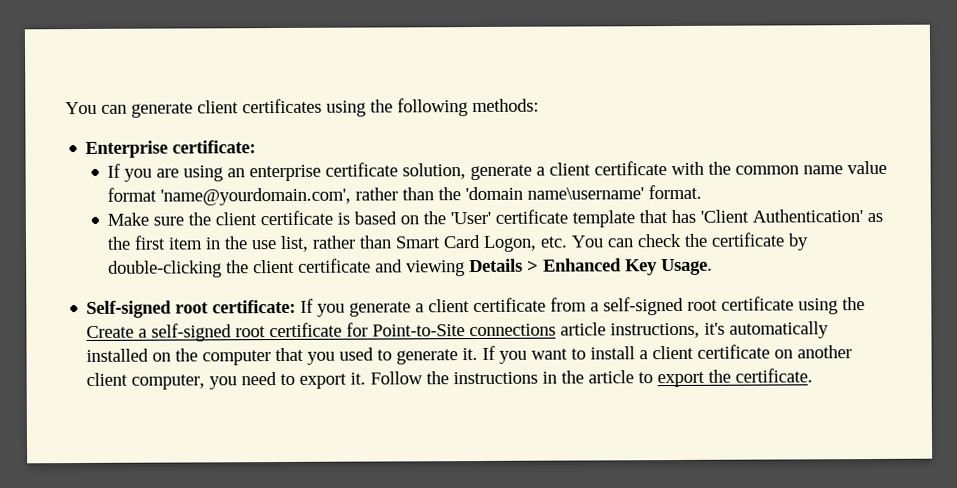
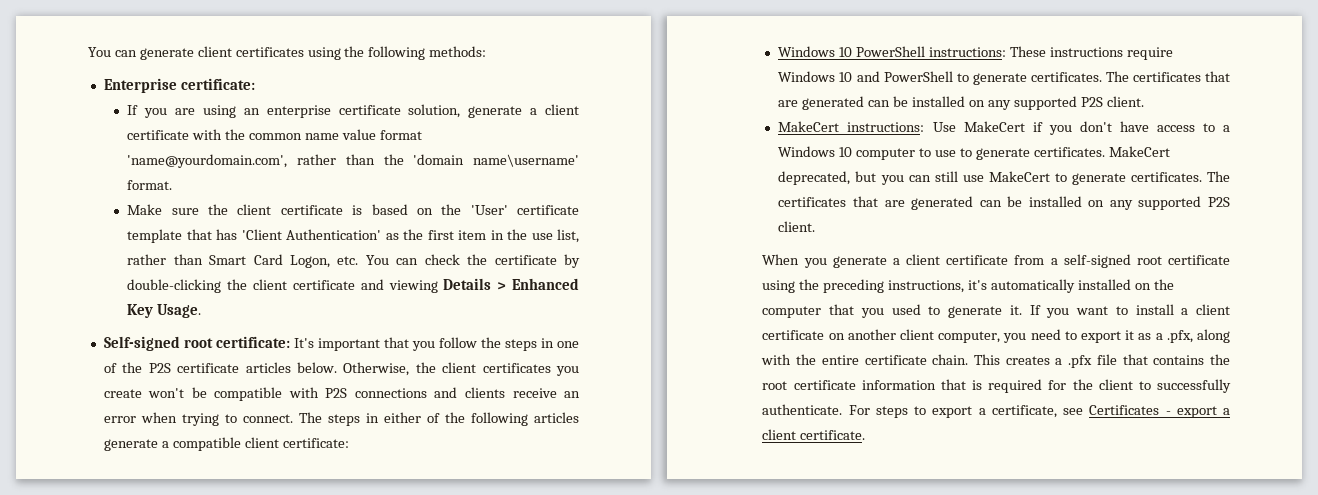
- Self-signed root certificate: If you generate a client certificate from a self-signed root certificate using the Create a self-signed root certificate for Point-to-Site connections article instructions, it's automatically installed on the computer that you used to generate it.
+ Self-signed root certificate: It's important that you follow the steps in one of the P2S certificate articles below. Otherwise, the client certificates you create won't be compatible with P2S connections and clients receive an error when trying to connect. The steps in either of the following articles generate a compatible client certificate:
+ Windows 10 PowerShell instructions: These instructions require Windows 10 and PowerShell to generate certificates. The certificates that are generated can be installed on any supported P2S client.
+ MakeCert instructions: Use MakeCert if you don't have access to a Windows 10 computer to use to generate certificates. MakeCert deprecated, but you can still use MakeCert to generate certificates. The certificates that are generated can be installed on any supported P2S client.
+ When you generate a client certificate from a self-signed root certificate using the preceding instructions, it's automatically installed on the computer that you used to generate it.
- If you want to install a client certificate on another client computer, you need to export it. Follow the instructions in the article to export the certificate.
+ If you want to install a client certificate on another client computer, you need to export it as a .pfx, along with the entire certificate chain. This creates a .pfx file that contains the root certificate information that is required for the client to successfully authenticate. For steps to export a certificate, see Certificates - export a client certificate.

